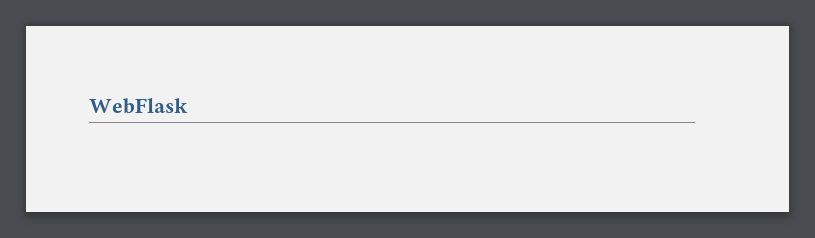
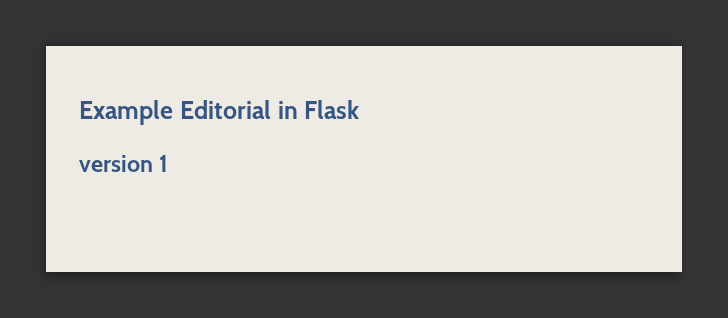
- WebFlask
+ Example Editorial in Flask
+ version 1

